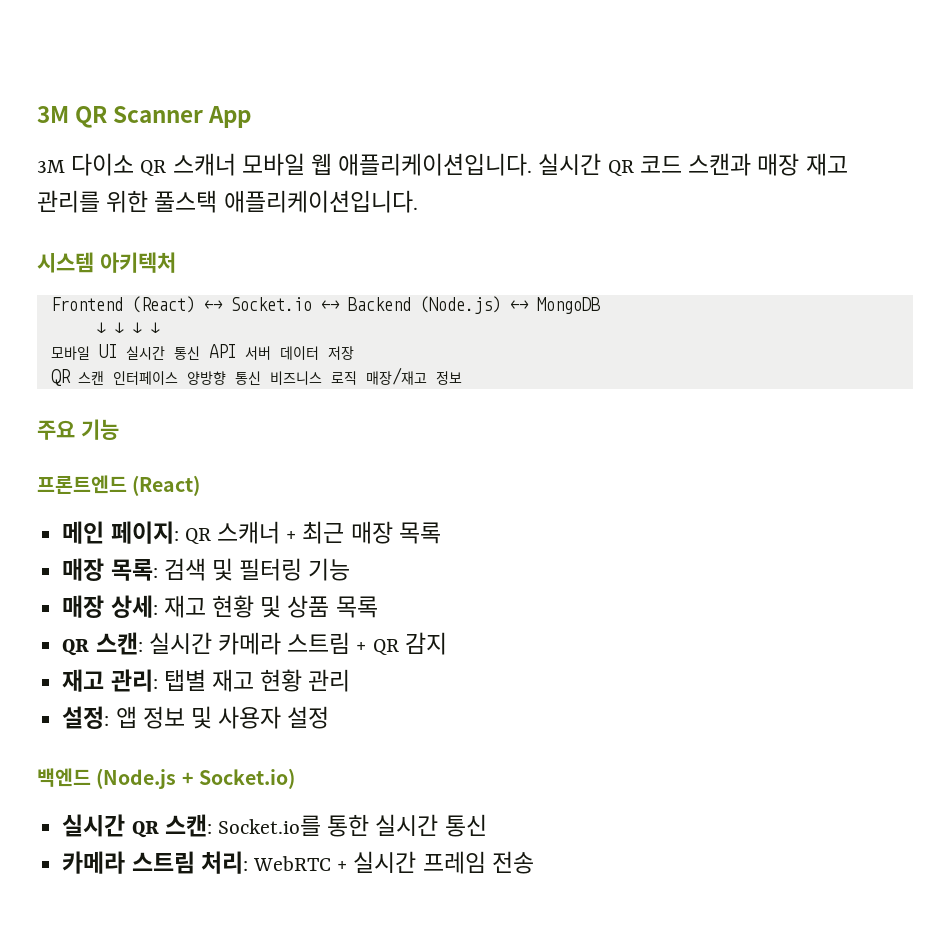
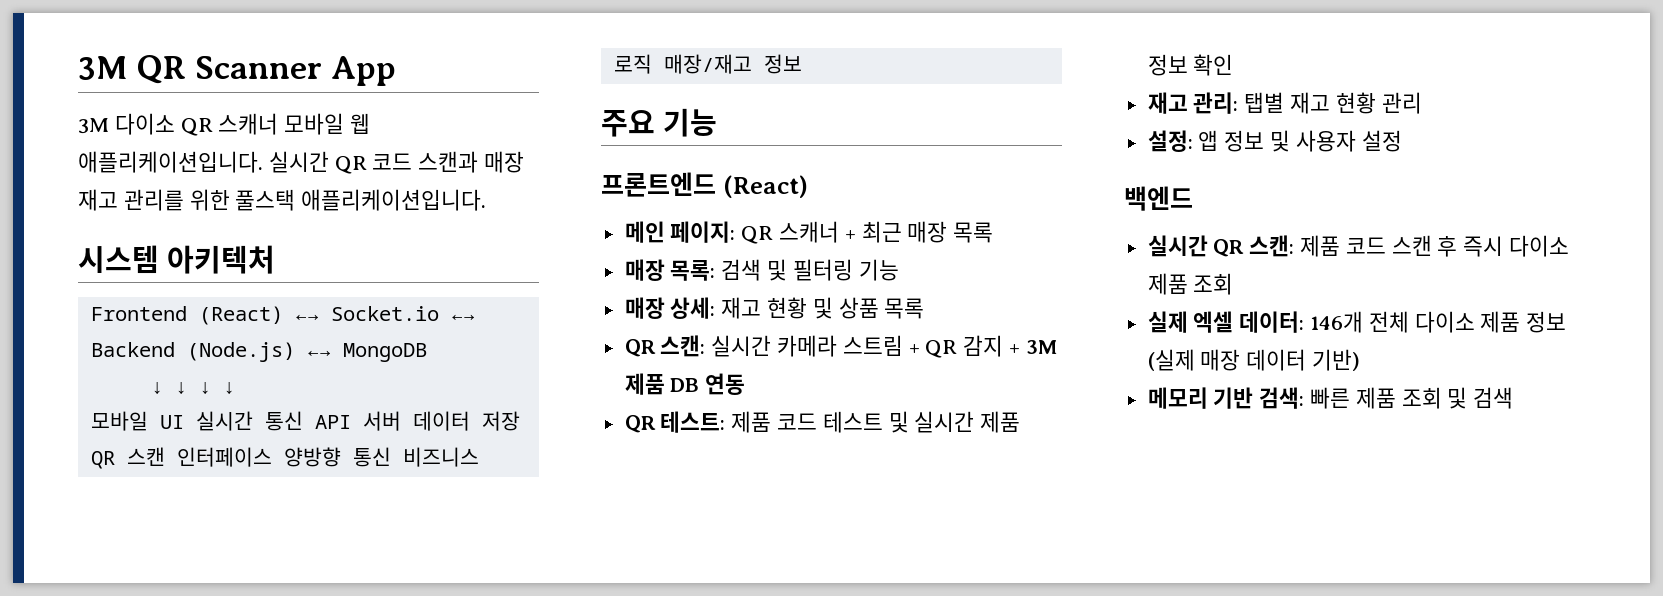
- QR 스캔: 실시간 카메라 스트림 + QR 감지
+ QR 스캔: 실시간 카메라 스트림 + QR 감지 + 3M 제품 DB 연동
+ QR 테스트: 제품 코드 테스트 및 실시간 제품 정보 확인
- 백엔드 (Node.js + Socket.io)
+ 백엔드
- 실시간 QR 스캔: Socket.io를 통한 실시간 통신
- 카메라 스트림 처리: WebRTC + 실시간 프레임 전송
+ 실시간 QR 스캔: 제품 코드 스캔 후 즉시 다이소 제품 조회
+ 실제 엑셀 데이터: 146개 전체 다이소 제품 정보 (실제 매장 데이터 기반)
+ 메모리 기반 검색: 빠른 제품 조회 및 검색

